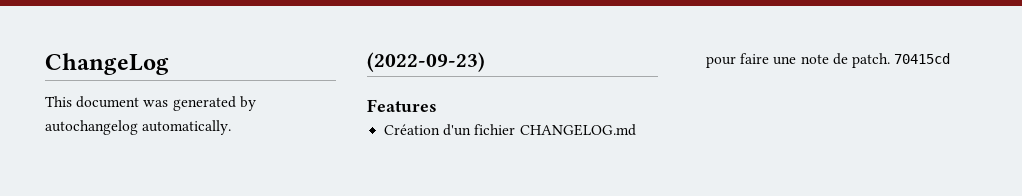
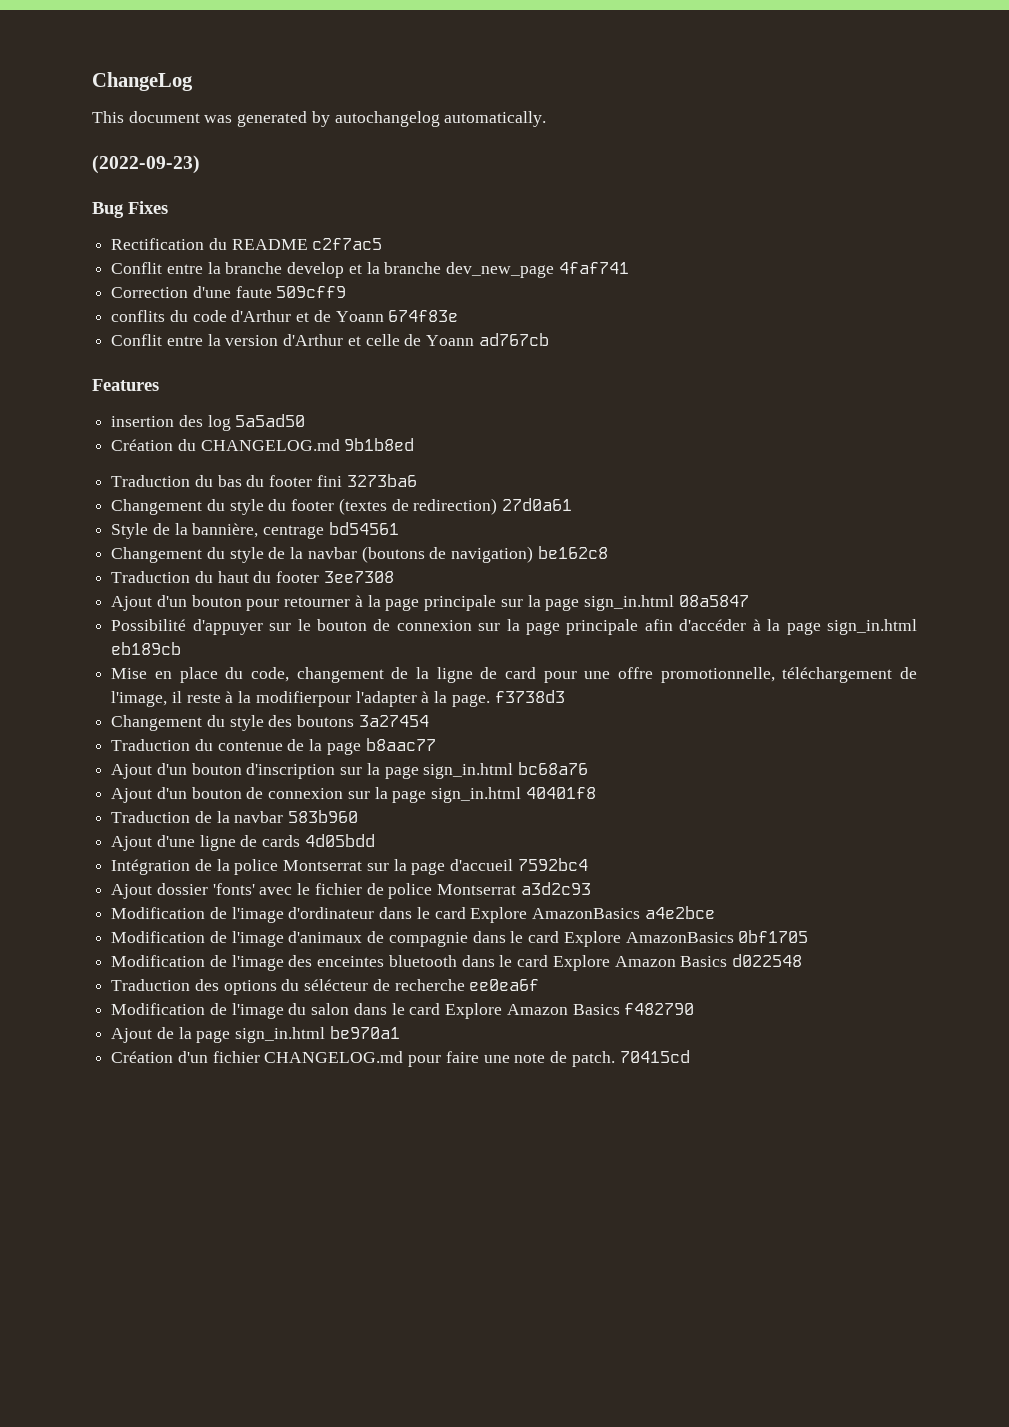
+ Bug Fixes
+ Rectification du README c2f7ac5
+ Conflit entre la branche develop et la branche dev_new_page 4faf741
+ Correction d'une faute 509cff9
+ conflits du code d'Arthur et de Yoann 674f83e
+ Conflit entre la version d'Arthur et celle de Yoann ad767cb
  Features
+ insertion des log 5a5ad50
+ Création du CHANGELOG.md 9b1b8ed
+ Traduction du bas du footer fini 3273ba6
+ Changement du style du footer (textes de redirection) 27d0a61
+ Style de la bannière, centrage bd54561
+ Changement du style de la navbar (boutons de navigation) be162c8
+ Traduction du haut du footer 3ee7308
+ Ajout d'un bouton pour retourner à la page principale sur la page sign_in.html 08a5847
+ Possibilité d'appuyer sur le bouton de connexion sur la page principale afin d'accéder à la page sign_in.html eb189cb
+ Mise en place du code, changement de la ligne de card pour une offre promotionnelle, téléchargement de l'image, il reste à la modifierpour l'adapter à la page. f3738d3
+ Changement du style des boutons 3a27454
+ Traduction du contenue de la page b8aac77
+ Ajout d'un bouton d'inscription sur la page sign_in.html bc68a76
+ Ajout d'un bouton de connexion sur la page sign_in.html 40401f8
+ Traduction de la navbar 583b960
+ Ajout d'une ligne de cards 4d05bdd
+ Intégration de la police Montserrat sur la page d'accueil 7592bc4
+ Ajout dossier 'fonts' avec le fichier de police Montserrat a3d2c93
+ Modification de l'image d'ordinateur dans le card Explore AmazonBasics a4e2bce
+ Modification de l'image d'animaux de compagnie dans le card Explore AmazonBasics 0bf1705
+ Modification de l'image des enceintes bluetooth dans le card Explore Amazon Basics d022548
+ Traduction des options du sélécteur de recherche ee0ea6f
+ Modification de l'image du salon dans le card Explore Amazon Basics f482790
+ Ajout de la page sign_in.html be970a1

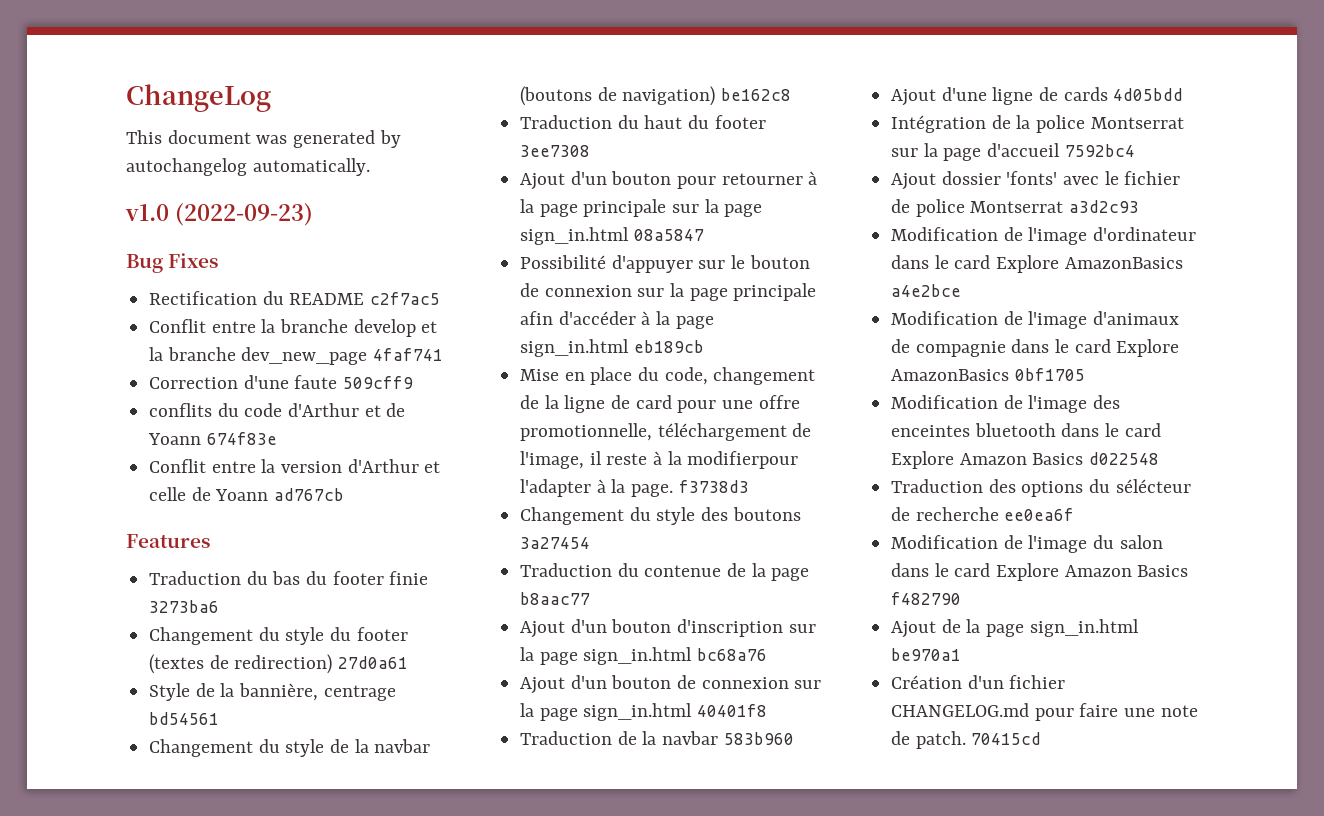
- (2022-09-23)
+ v1.0 (2022-09-23)
- insertion des log 5a5ad50
- Création du CHANGELOG.md 9b1b8ed
- Traduction du bas du footer fini 3273ba6
+ Traduction du bas du footer finie 3273ba6

